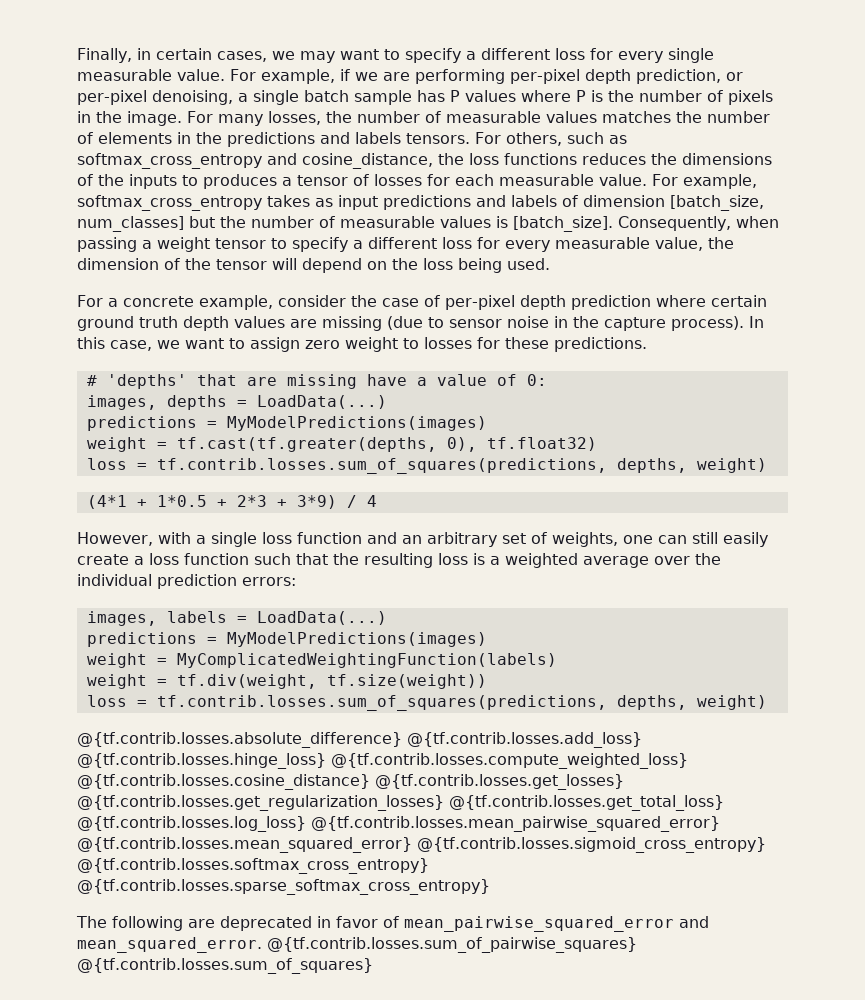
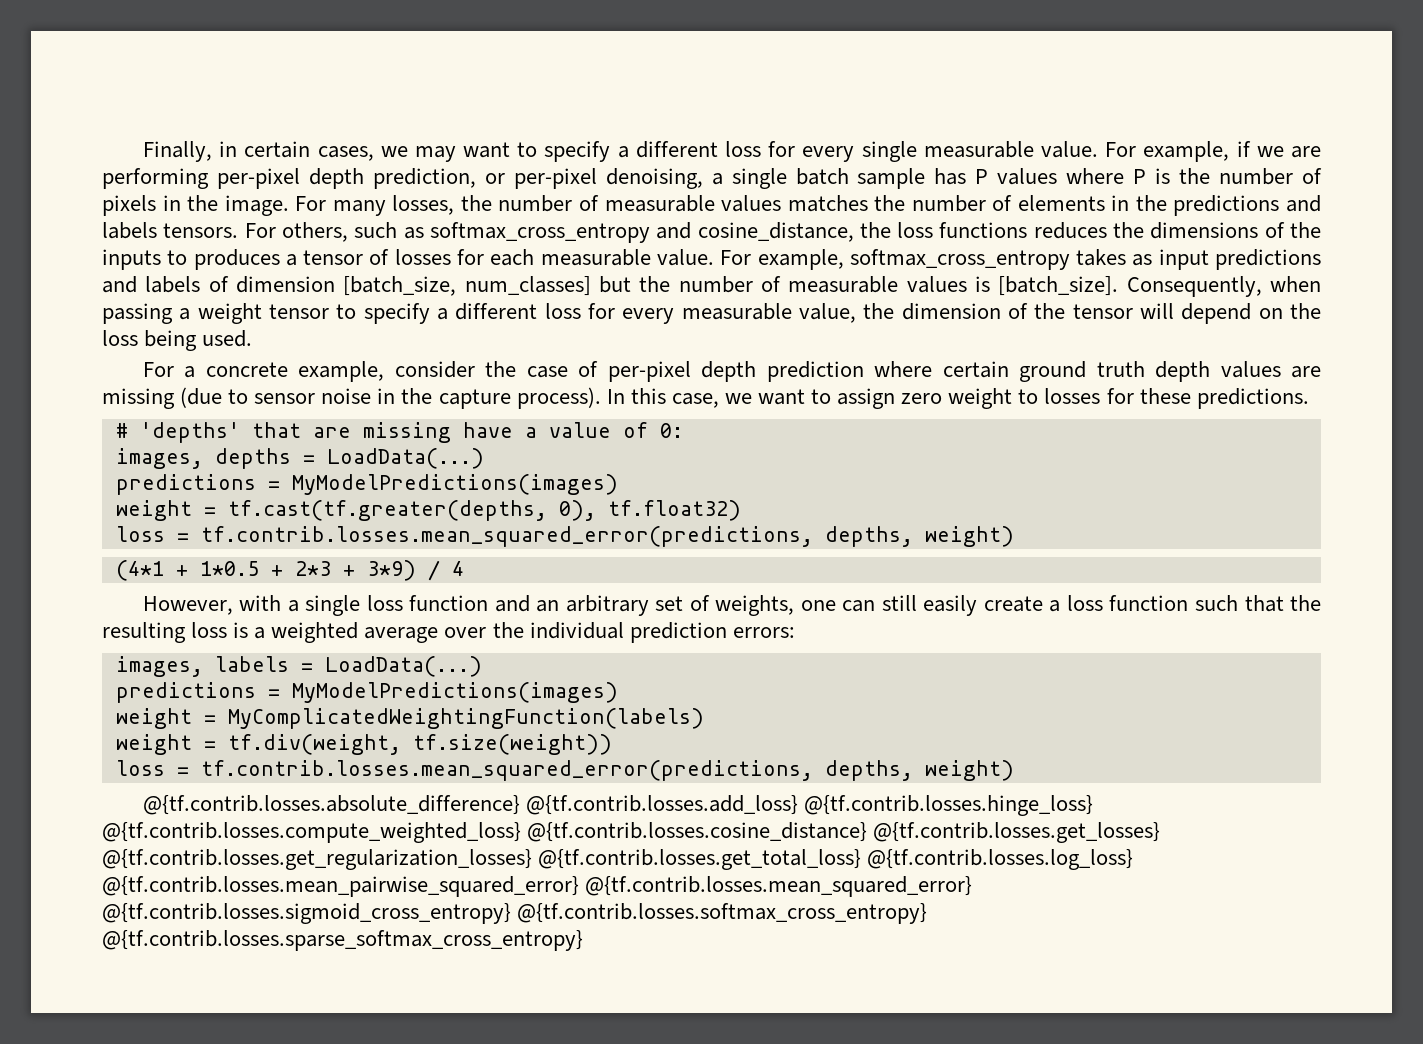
  weight = tf.cast(tf.greater(depths, 0), tf.float32)
- loss = tf.contrib.losses.sum_of_squares(predictions, depths, weight)
+ loss = tf.contrib.losses.mean_squared_error(predictions, depths, weight)
  weight = tf.div(weight, tf.size(weight))
- loss = tf.contrib.losses.sum_of_squares(predictions, depths, weight)
+ loss = tf.contrib.losses.mean_squared_error(predictions, depths, weight)
- The following are deprecated in favor of mean_pairwise_squared_error and mean_squared_error. @{tf.contrib.losses.sum_of_pairwise_squares} @{tf.contrib.losses.sum_of_squares}

